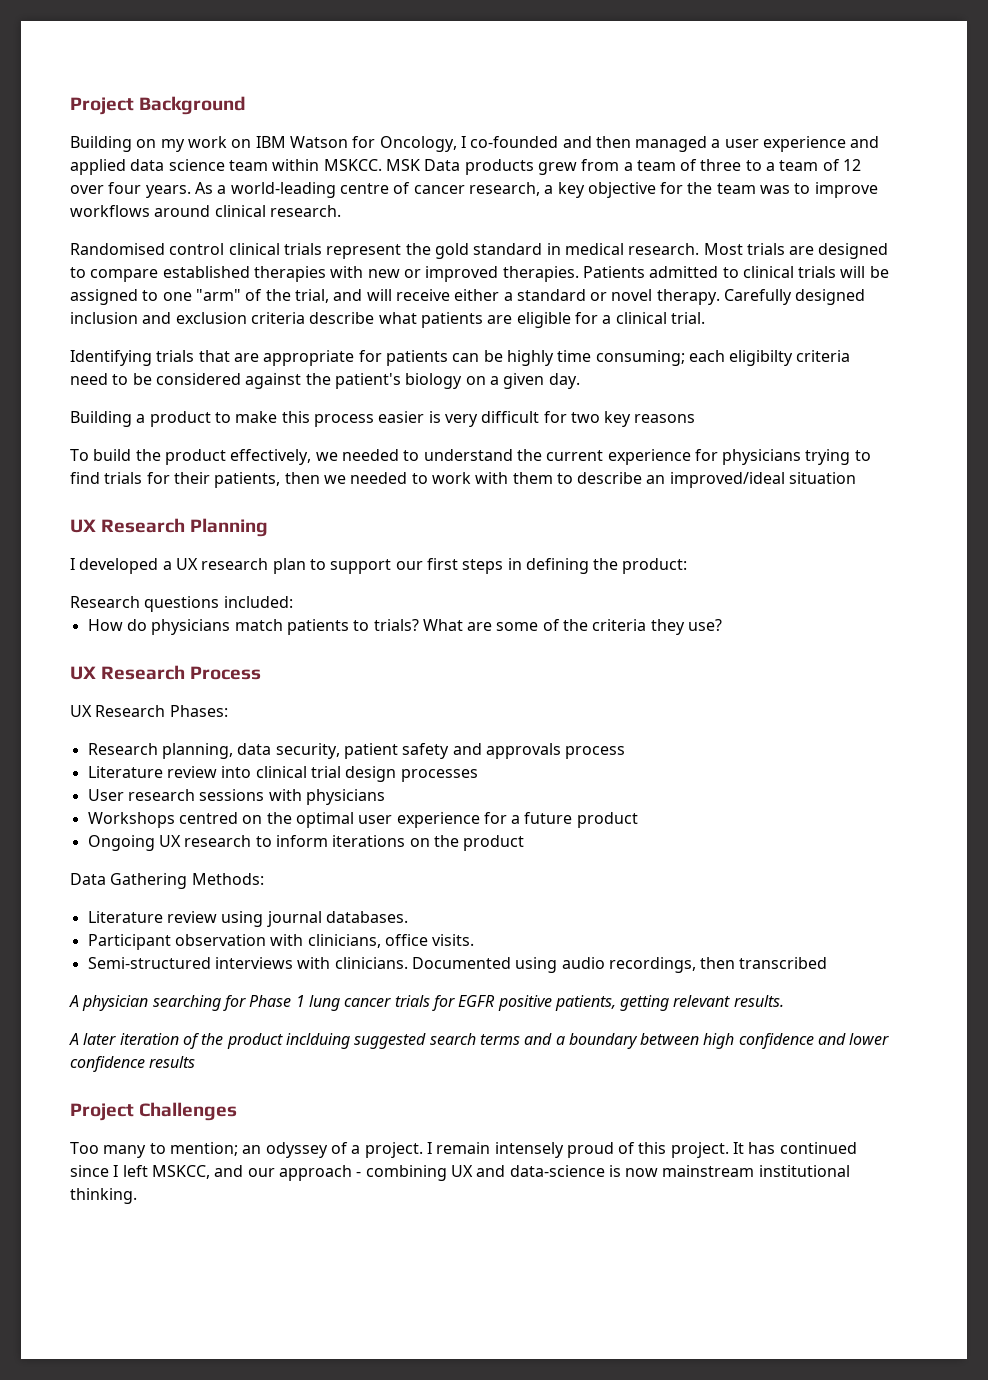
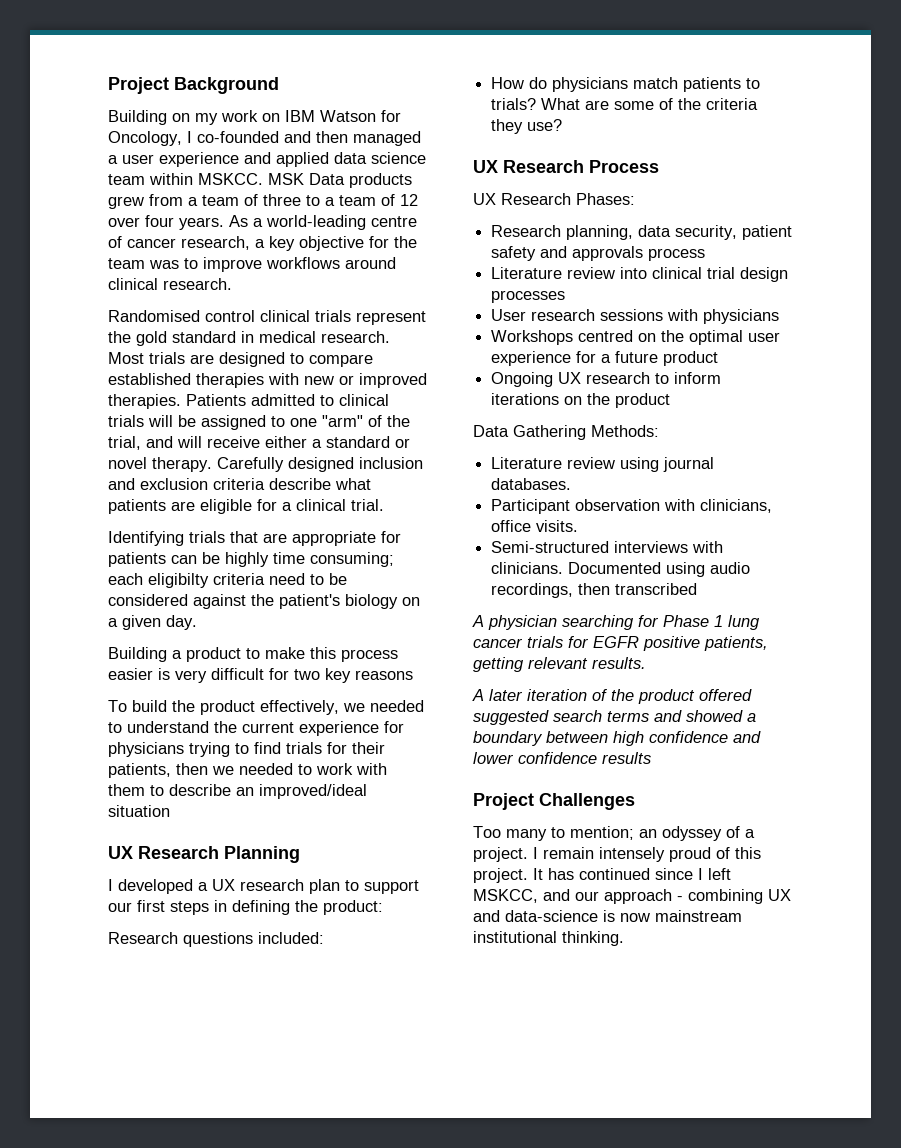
- A later iteration of the product inclduing suggested search terms and a boundary between high confidence and lower confidence results
+ A later iteration of the product offered suggested search terms and showed a boundary between high confidence and lower confidence results

